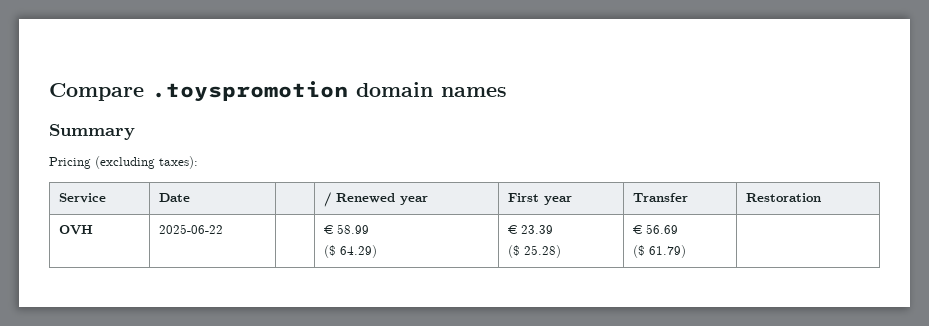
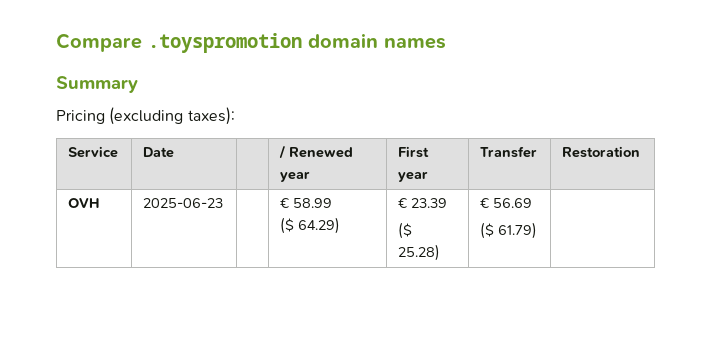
- OVH | 2025-06-22 | | € 58.99
+ OVH | 2025-06-23 | | € 58.99

